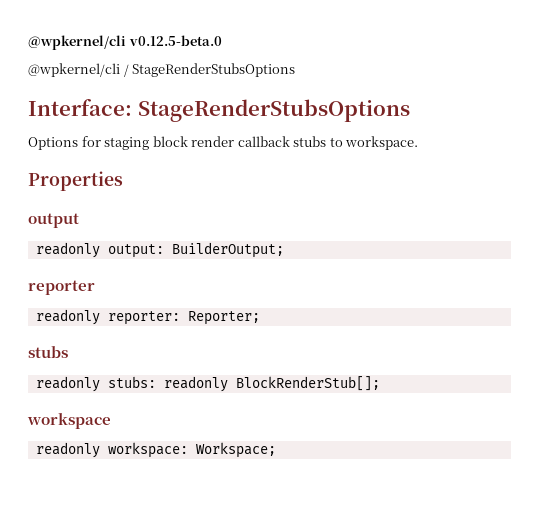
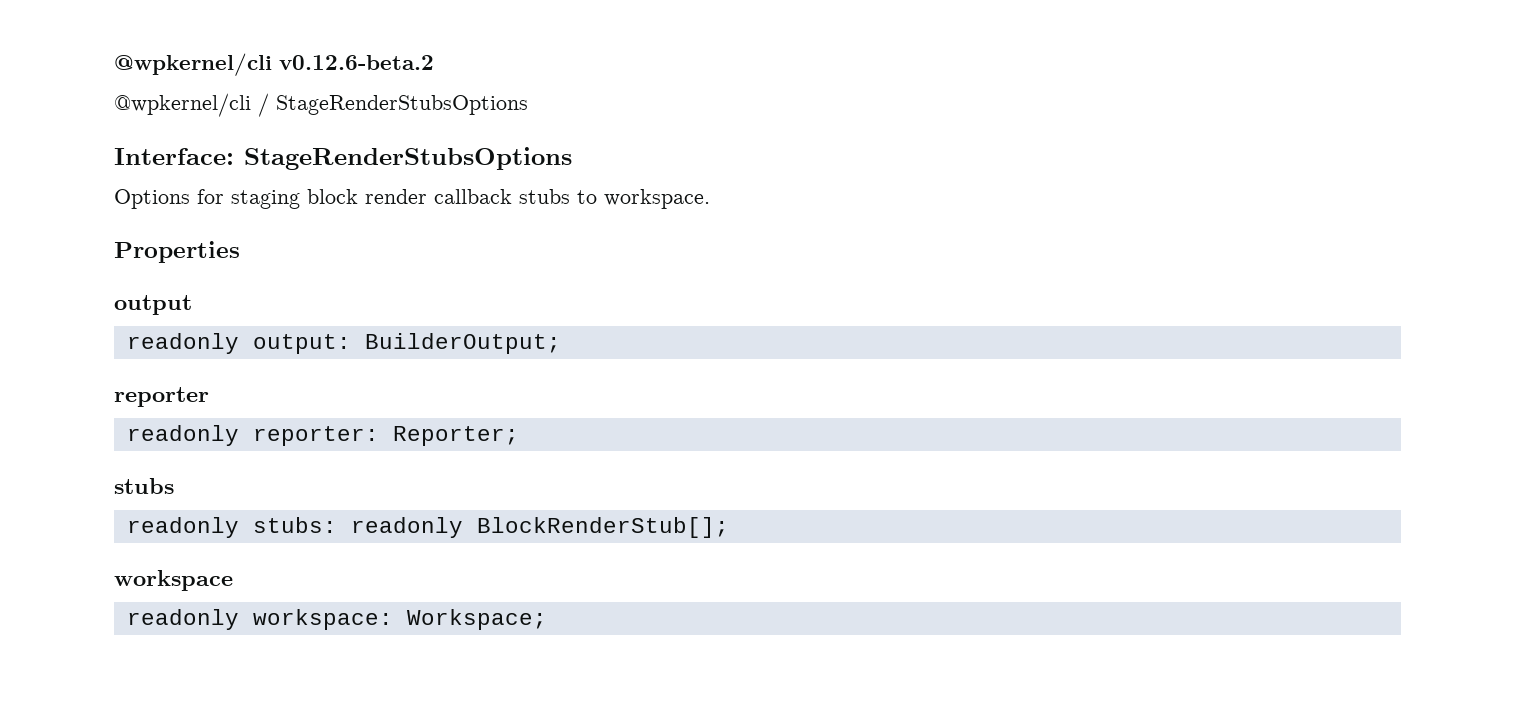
- @wpkernel/cli v0.12.5-beta.0
+ @wpkernel/cli v0.12.6-beta.2

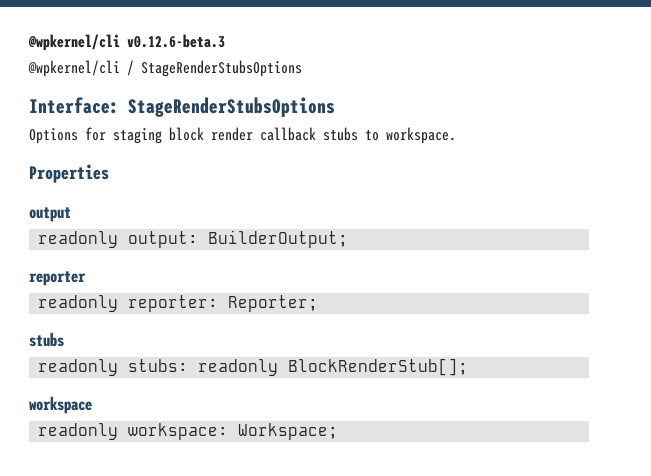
- @wpkernel/cli v0.12.6-beta.2
+ @wpkernel/cli v0.12.6-beta.3

